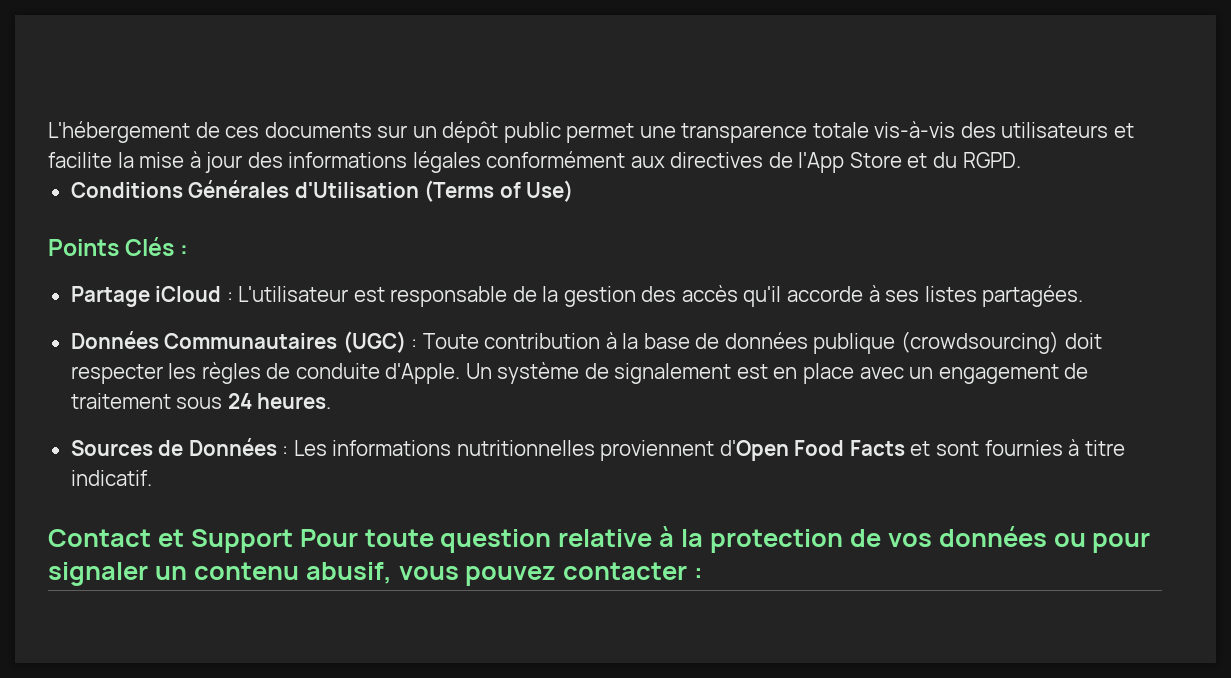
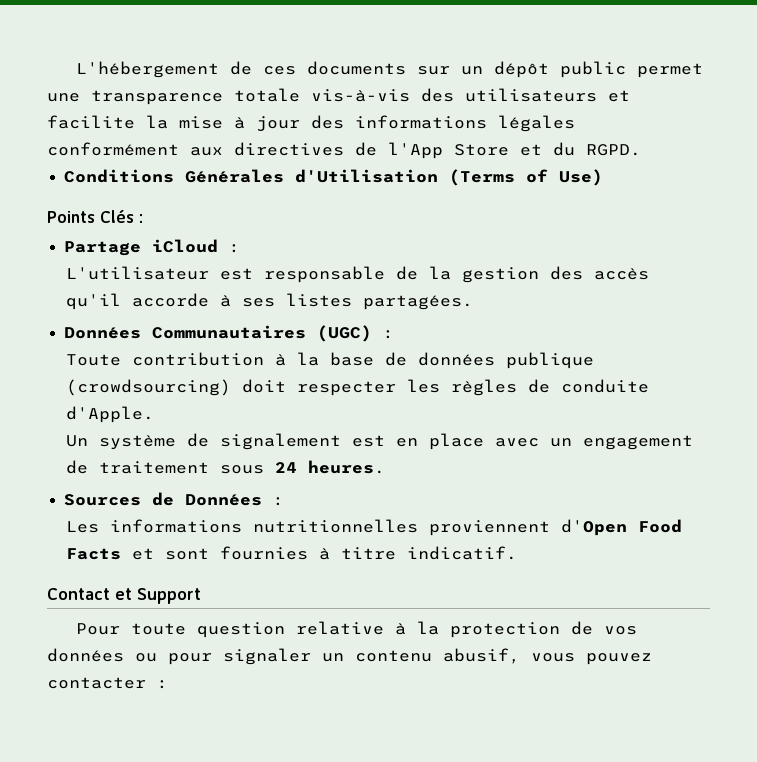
- Partage iCloud : L'utilisateur est responsable de la gestion des accès qu'il accorde à ses listes partagées.
+ Partage iCloud :
+ L'utilisateur est responsable de la gestion des accès qu'il accorde à ses listes partagées.
- Données Communautaires (UGC) : Toute contribution à la base de données publique (crowdsourcing) doit respecter les règles de conduite d'Apple. Un système de signalement est en place avec un engagement de traitement sous 24 heures.
+ Données Communautaires (UGC) :
+ Toute contribution à la base de données publique (crowdsourcing) doit respecter les règles de conduite d'Apple.
+ Un système de signalement est en place avec un engagement de traitement sous 24 heures.
- Sources de Données : Les informations nutritionnelles proviennent d'Open Food Facts et sont fournies à titre indicatif.
+ Sources de Données :
+ Les informations nutritionnelles proviennent d'Open Food Facts et sont fournies à titre indicatif.
- Contact et Support Pour toute question relative à la protection de vos données ou pour signaler un contenu abusif, vous pouvez contacter :
+ Contact et Support
+ Pour toute question relative à la protection de vos données ou pour signaler un contenu abusif, vous pouvez contacter :

